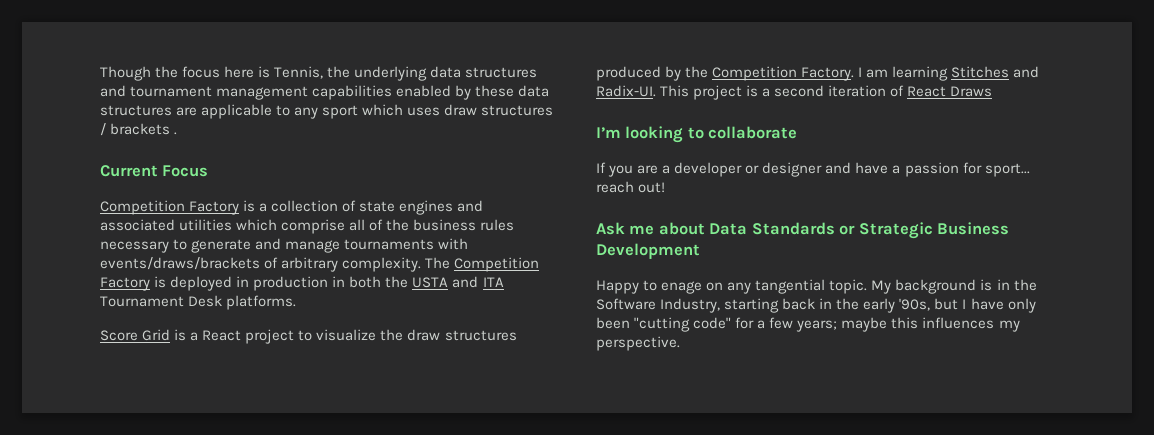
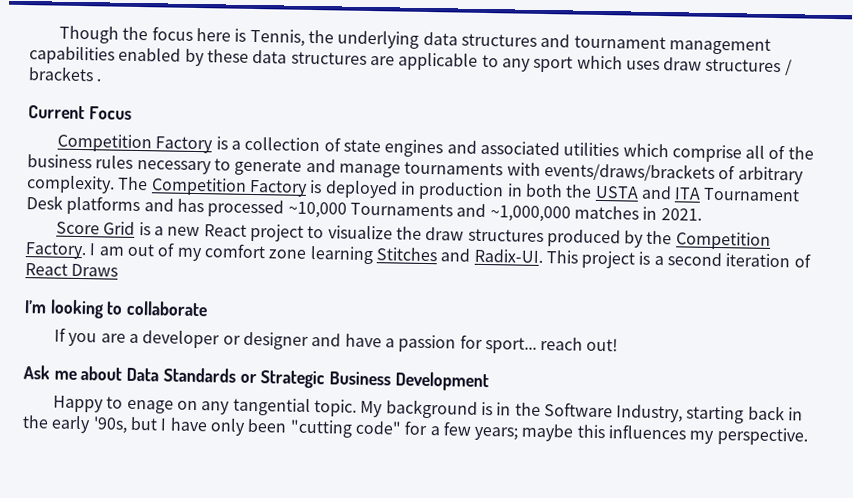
- The Competition Factory is deployed in production in both the USTA and ITA Tournament Desk platforms.
+ The Competition Factory is deployed in production in both the USTA and ITA Tournament Desk platforms and has processed ~10,000 Tournaments and ~1,000,000 matches in 2021.
- Score Grid is a React project to visualize the draw structures produced by the Competition Factory.
+ Score Grid is a new React project to visualize the draw structures produced by the Competition Factory.
- I am learning Stitches and Radix-UI.
+ I am out of my comfort zone learning Stitches and Radix-UI.

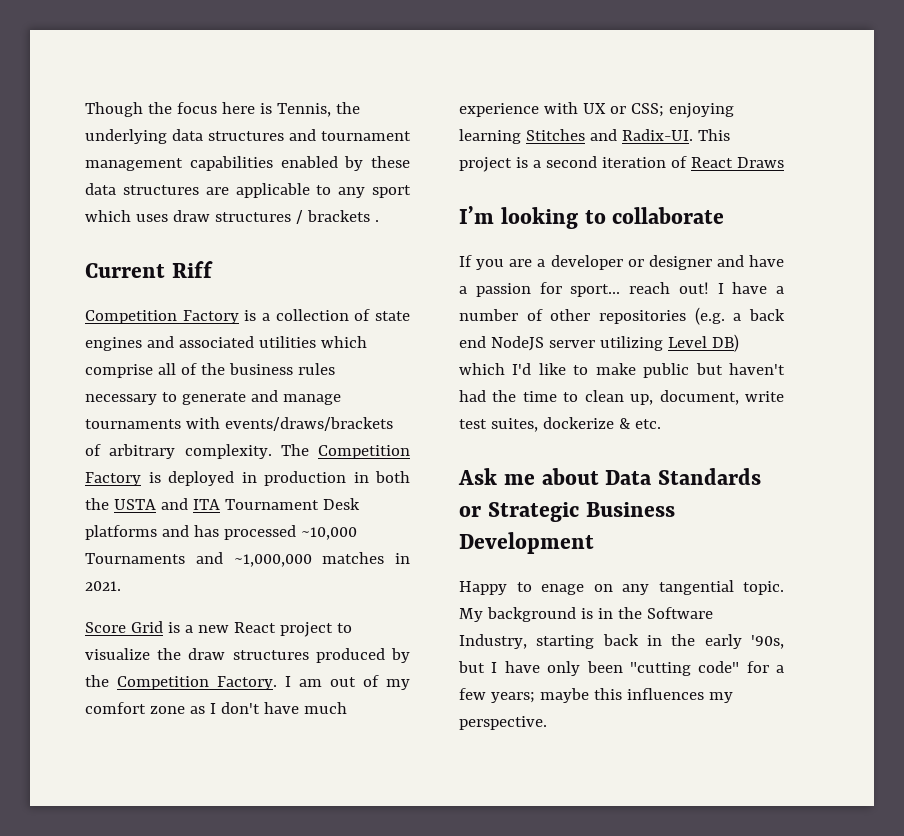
- Current Focus
+ Current Riff
- I am out of my comfort zone learning Stitches and Radix-UI.
+ I am out of my comfort zone as I don't have much experience with UX or CSS; enjoying learning Stitches and Radix-UI.
+ I have a number of other repositories (e.g. a back end NodeJS server utilizing Level DB) which I'd like to make public but haven't had the time to clean up, document, write test suites, dockerize & etc.

